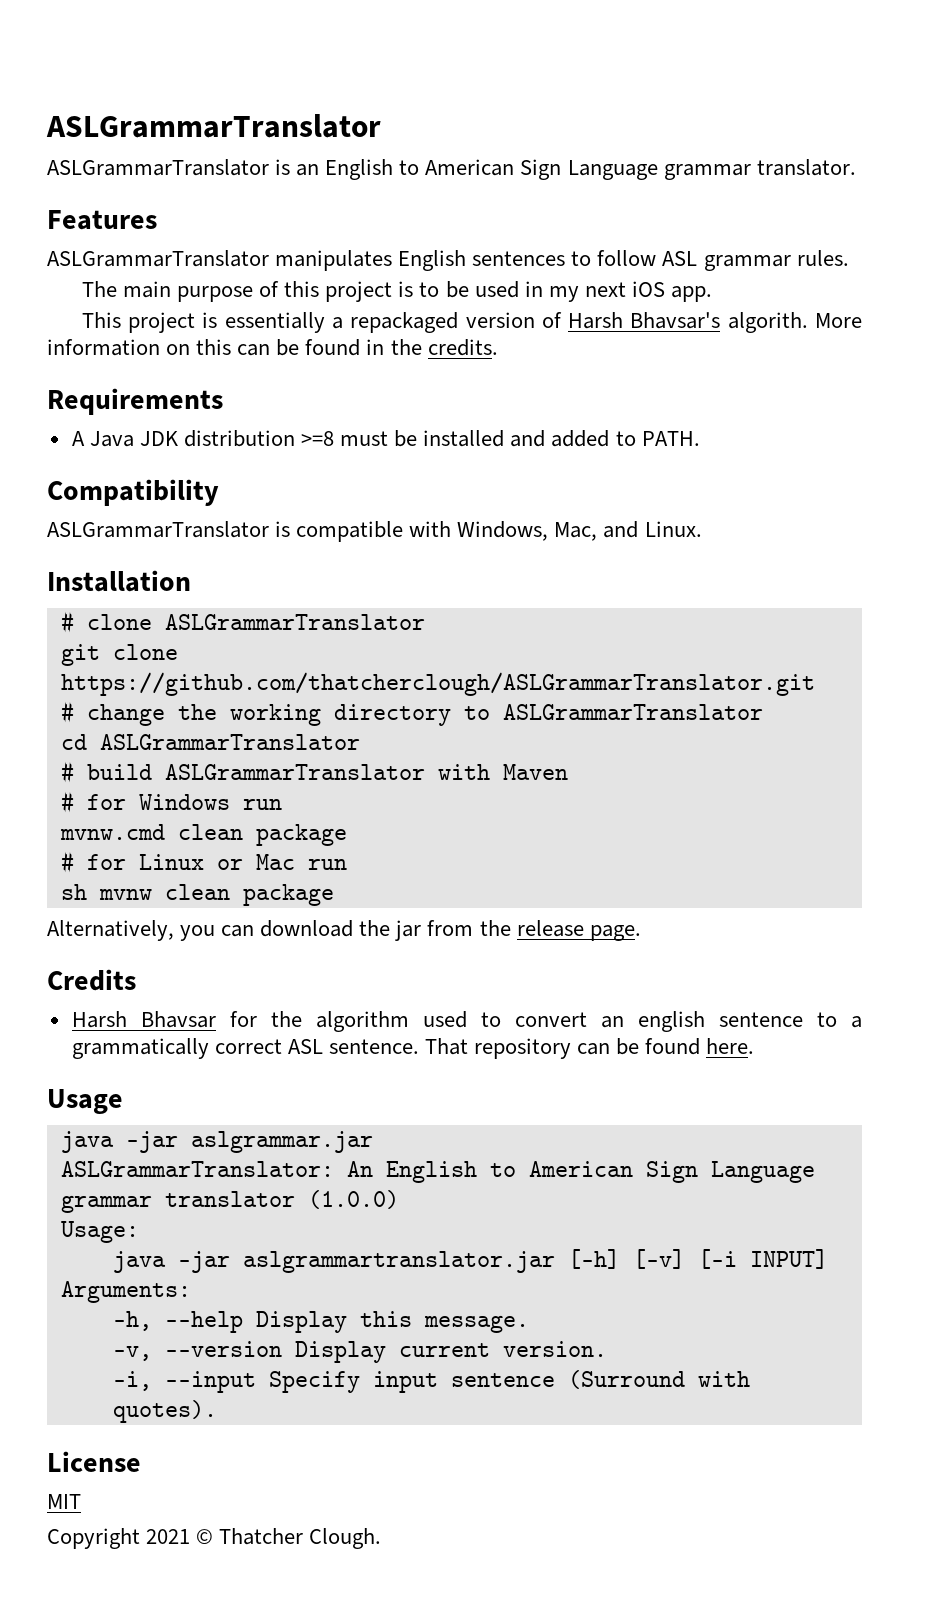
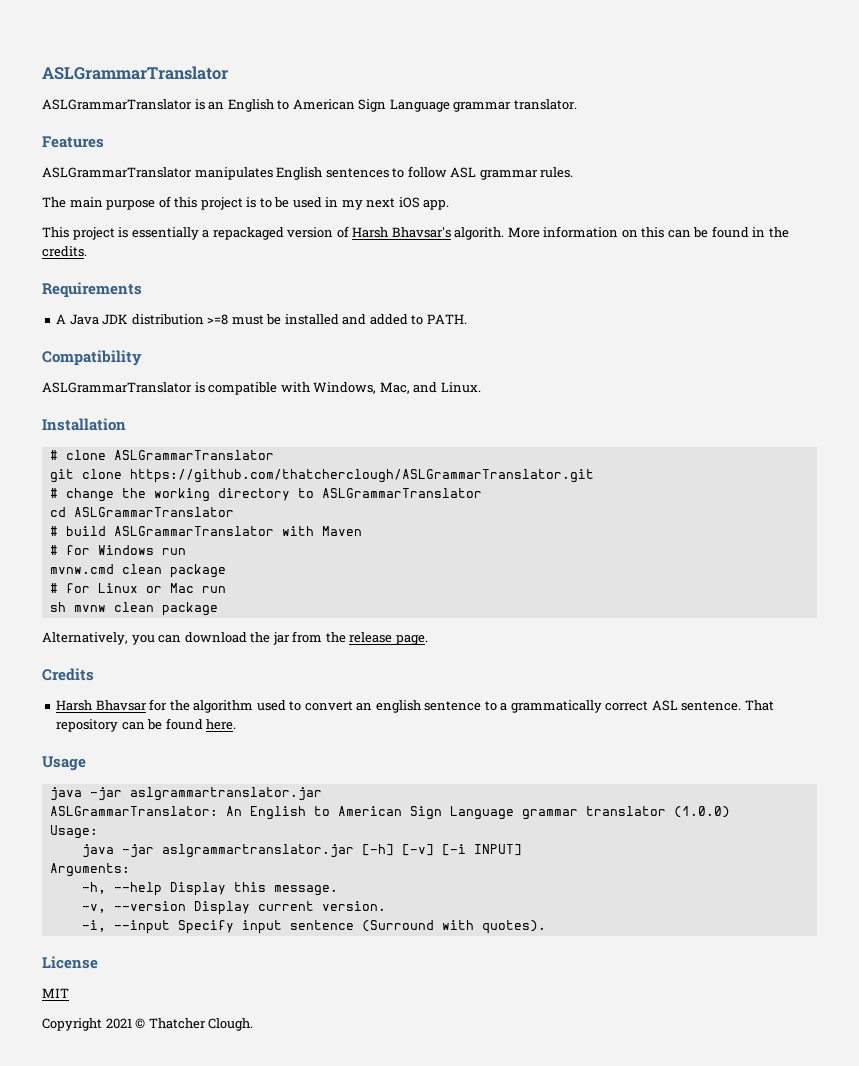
  Usage
- java -jar aslgrammar.jar
+ java -jar aslgrammartranslator.jar

